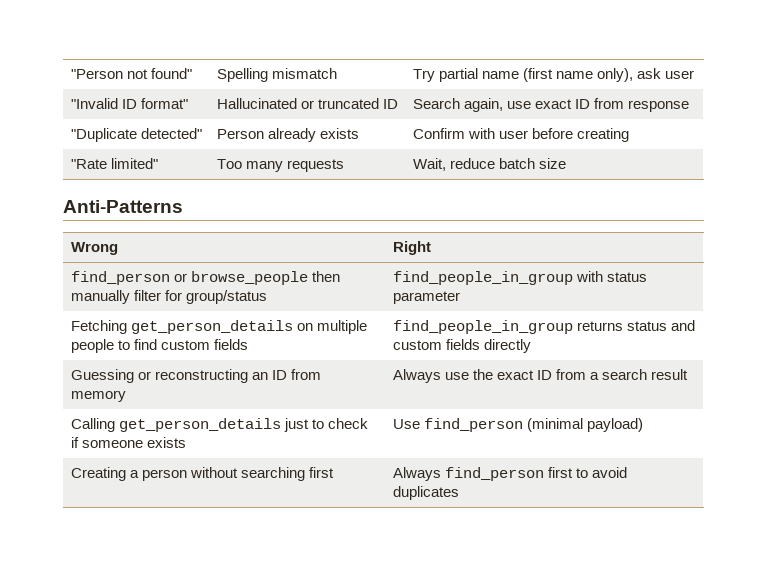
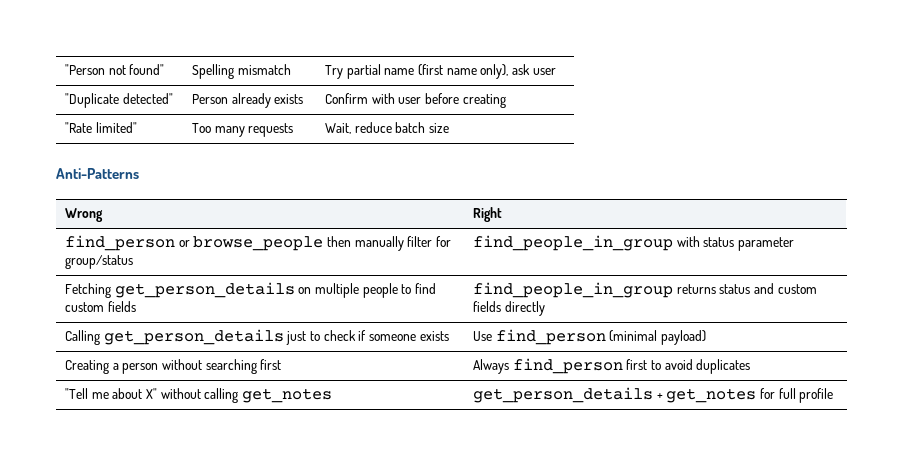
- "Invalid ID format" | Hallucinated or truncated ID | Search again, use exact ID from response
- Guessing or reconstructing an ID from memory | Always use the exact ID from a search result
+ "Tell me about X" without calling get_notes | get_person_details + get_notes for full profile

